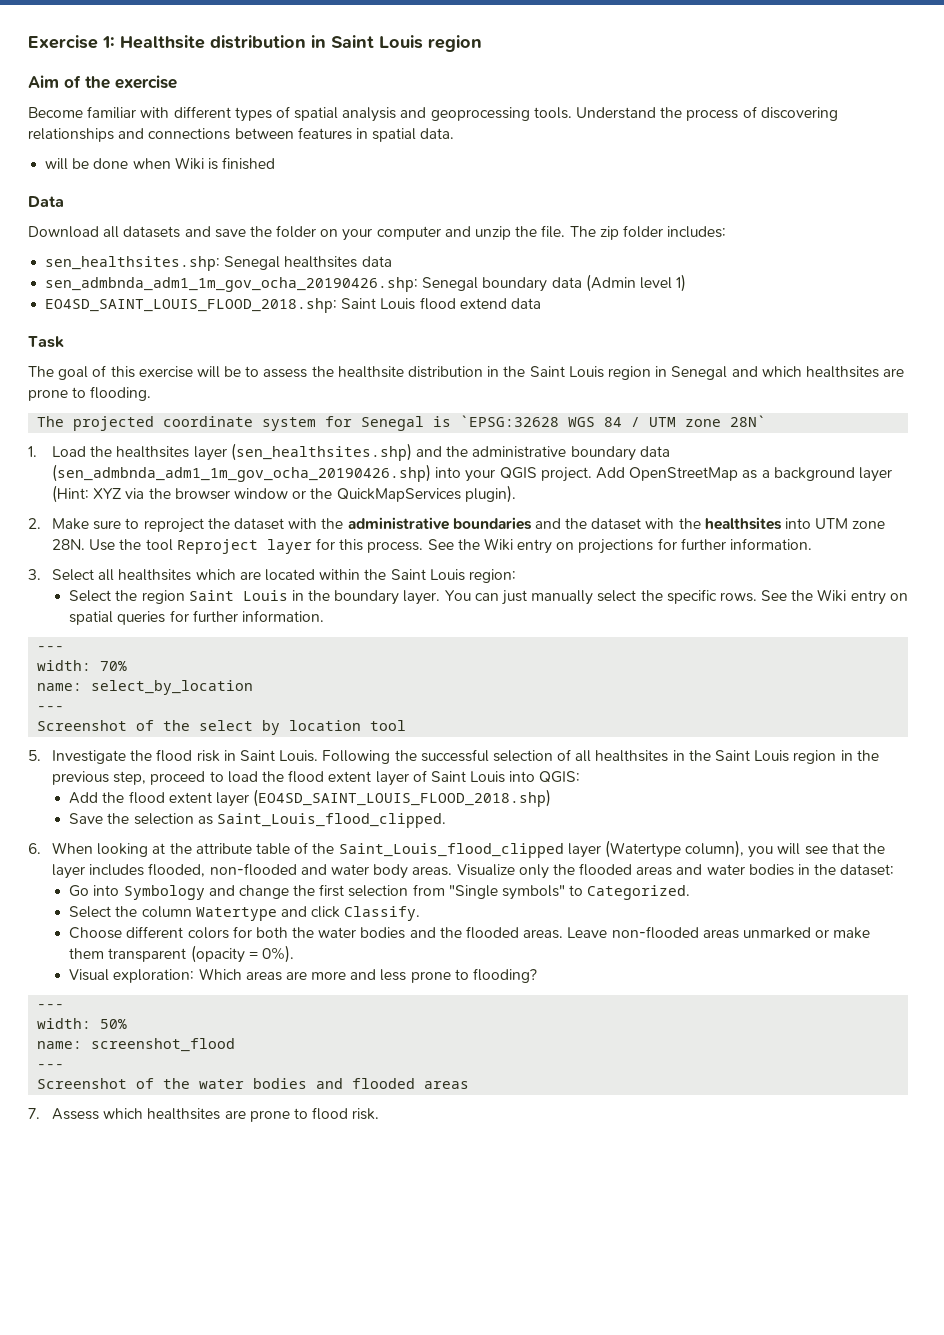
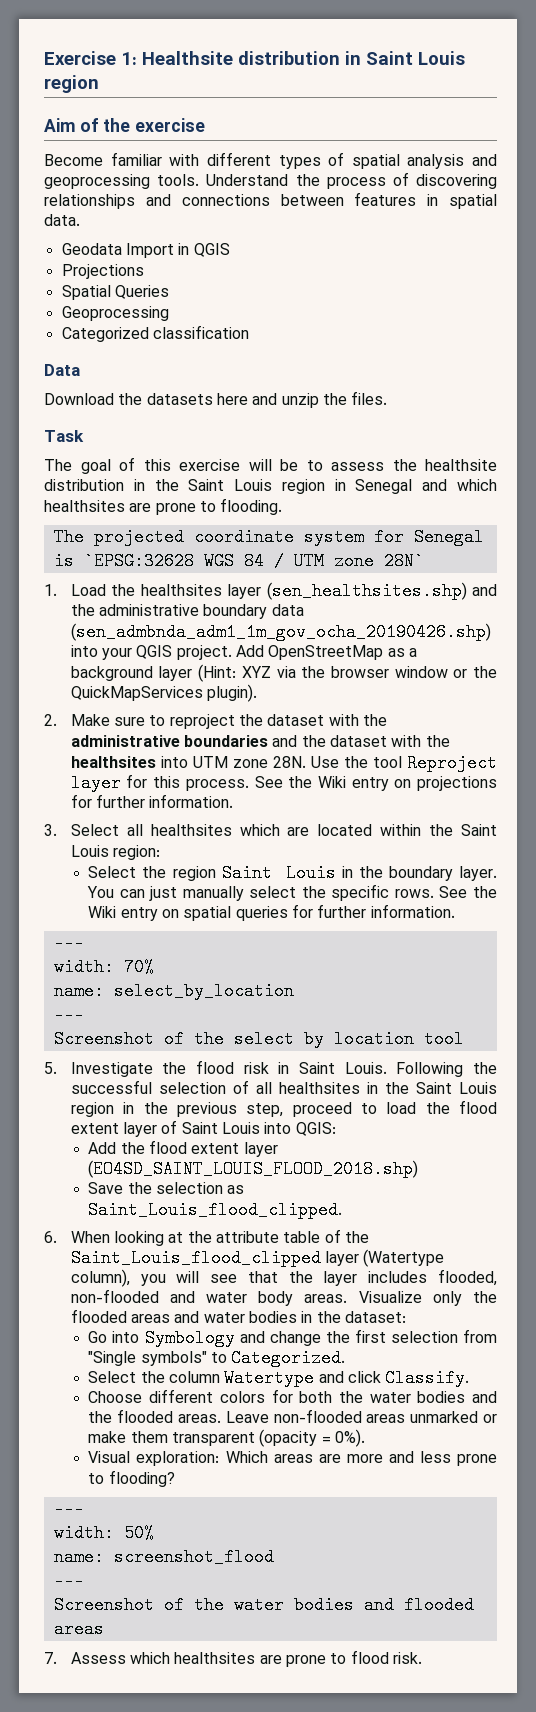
- will be done when Wiki is finished
+ Geodata Import in QGIS
+ Projections
+ Spatial Queries
+ Geoprocessing
+ Categorized classification
  Data
- Download all datasets and save the folder on your computer and unzip the file. The zip folder includes:
- sen_healthsites.shp: Senegal healthsites data
- sen_admbnda_adm1_1m_gov_ocha_20190426.shp: Senegal boundary data (Admin level 1)
- EO4SD_SAINT_LOUIS_FLOOD_2018.shp: Saint Louis flood extend data
+ Download the datasets here and unzip the files.

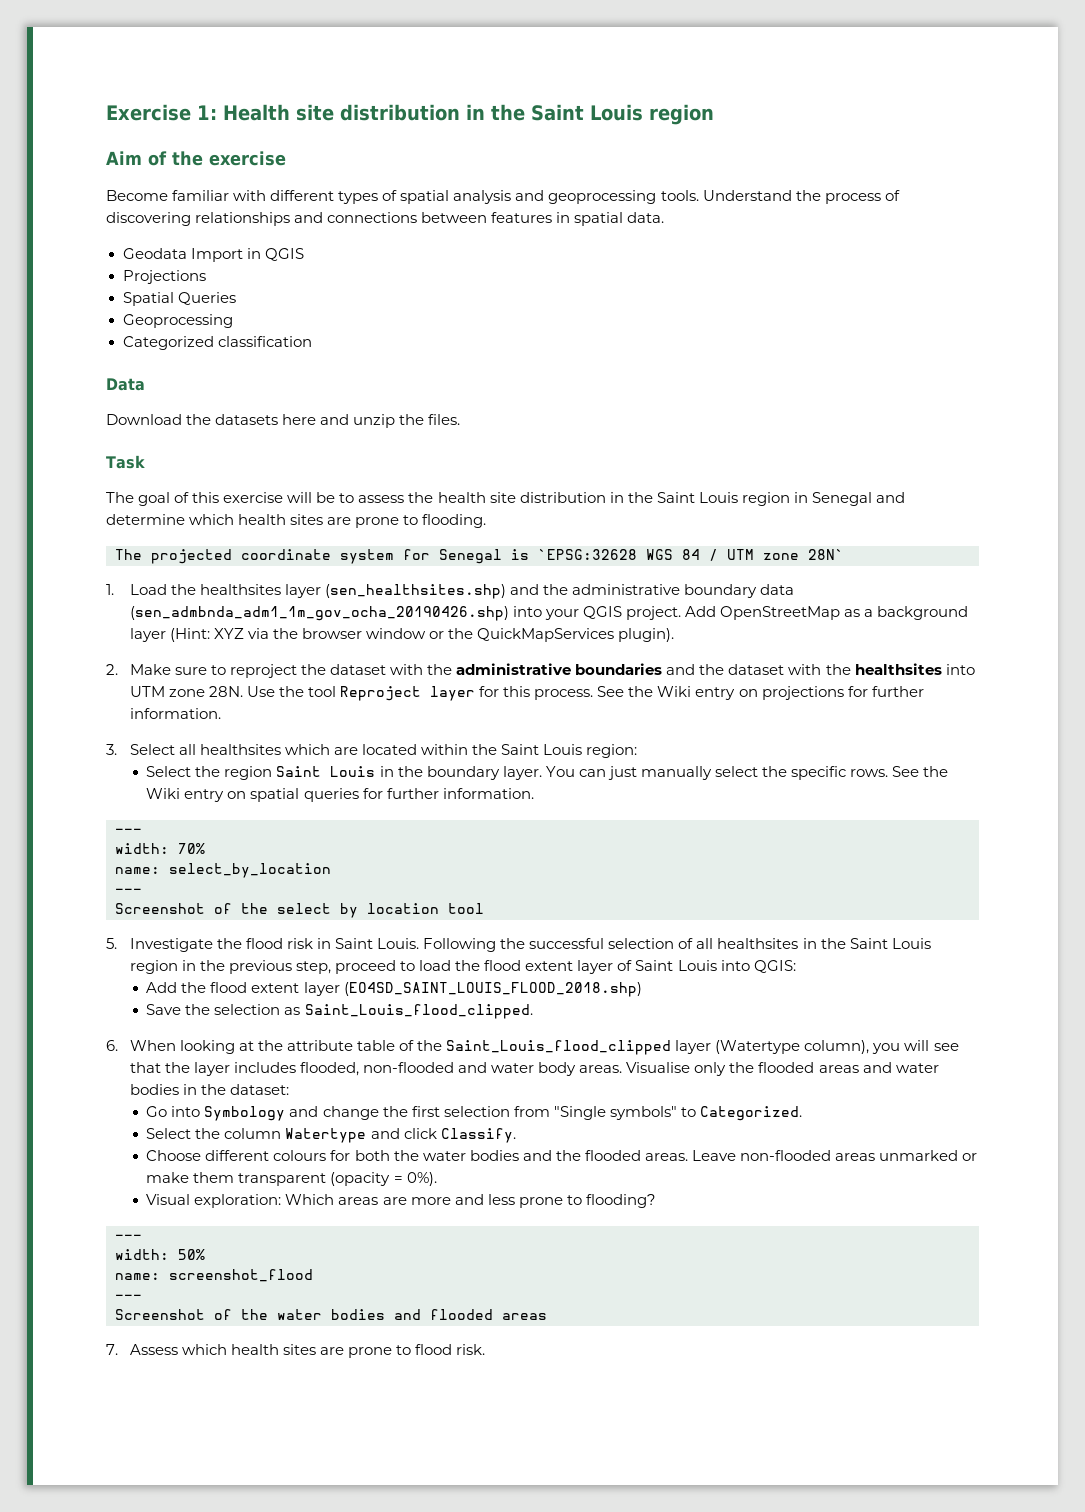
- Exercise 1: Healthsite distribution in Saint Louis region
+ Exercise 1: Health site distribution in the Saint Louis region
- The goal of this exercise will be to assess the healthsite distribution in the Saint Louis region in Senegal and which healthsites are prone to flooding.
+ The goal of this exercise will be to assess the health site distribution in the Saint Louis region in Senegal and determine which health sites are prone to flooding.
- Visualize only the flooded areas and water bodies in the dataset:
+ Visualise only the flooded areas and water bodies in the dataset:
- Choose different colors for both the water bodies and the flooded areas.
+ Choose different colours for both the water bodies and the flooded areas.
- 7. Assess which healthsites are prone to flood risk.
+ 7. Assess which health sites are prone to flood risk.

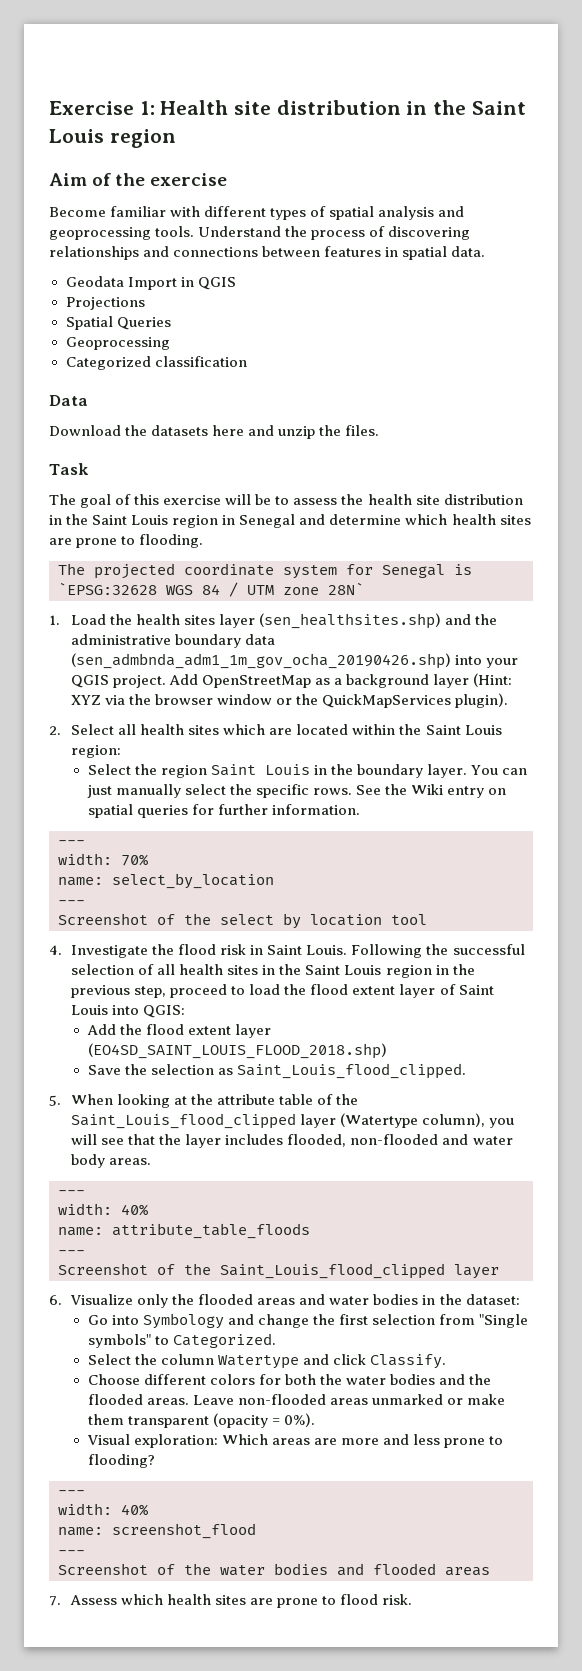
- 1. Load the healthsites layer (sen_healthsites.shp) and the administrative boundary data (sen_admbnda_adm1_1m_gov_ocha_20190426.shp) into your QGIS project.
+ 1. Load the health sites layer (sen_healthsites.shp) and the administrative boundary data (sen_admbnda_adm1_1m_gov_ocha_20190426.shp) into your QGIS project.
- 2. Make sure to reproject the dataset with the administrative boundaries and the dataset with the healthsites into UTM zone 28N. Use the tool Reproject layer for this process. See the Wiki entry on projections for further information.
- 3. Select all healthsites which are located within the Saint Louis region:
+ 2. Select all health sites which are located within the Saint Louis region:
- 5. Investigate the flood risk in Saint Louis.
+ 4. Investigate the flood risk in Saint Louis.
- Following the successful selection of all healthsites in the Saint Louis region in the previous step, proceed to load the flood extent layer of Saint Louis into QGIS:
+ Following the successful selection of all health sites in the Saint Louis region in the previous step, proceed to load the flood extent layer of Saint Louis into QGIS:
- 6. When looking at the attribute table of the Saint_Louis_flood_clipped layer (Watertype column), you will see that the layer includes flooded, non-flooded and water body areas. Visualise only the flooded areas and water bodies in the dataset:
+ 5. When looking at the attribute table of the Saint_Louis_flood_clipped layer (Watertype column), you will see that the layer includes flooded, non-flooded and water body areas.
+ ---
+ width: 40%
+ name: attribute_table_floods
+ ---
+ Screenshot of the Saint_Louis_flood_clipped layer
+ 6. Visualize only the flooded areas and water bodies in the dataset:
- Choose different colours for both the water bodies and the flooded areas.
+ Choose different colors for both the water bodies and the flooded areas.
  Visual exploration: Which areas are more and less prone to flooding?
  ---
- width: 50%
+ width: 40%

